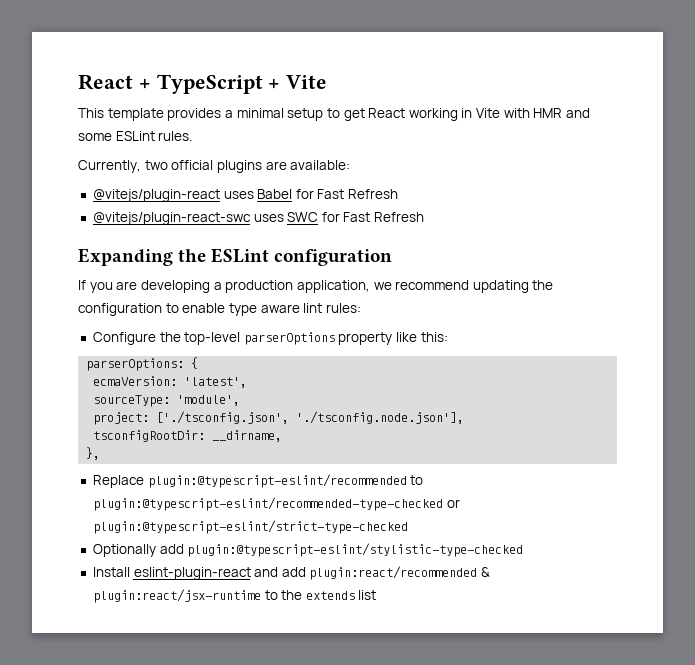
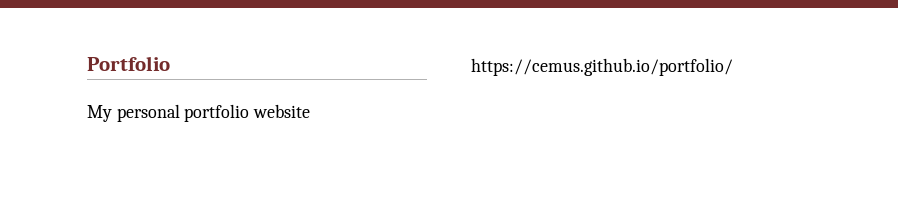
- React + TypeScript + Vite
- This template provides a minimal setup to get React working in Vite with HMR and some ESLint rules.
- Currently, two official plugins are available:
- @vitejs/plugin-react uses Babel for Fast Refresh
- @vitejs/plugin-react-swc uses SWC for Fast Refresh
- Expanding the ESLint configuration
- If you are developing a production application, we recommend updating the configuration to enable type aware lint rules:
- Configure the top-level parserOptions property like this:
- parserOptions: {
- ecmaVersion: 'latest',
- sourceType: 'module',
- project: ['./tsconfig.json', './tsconfig.node.json'],
- tsconfigRootDir: __dirname,
- },
- Replace plugin:@typescript-eslint/recommended to plugin:@typescript-eslint/recommended-type-checked or plugin:@typescript-eslint/strict-type-checked
- Optionally add plugin:@typescript-eslint/stylistic-type-checked
- Install eslint-plugin-react and add plugin:react/recommended & plugin:react/jsx-runtime to the extends list
+ Portfolio
+ My personal portfolio website https://cemus.github.io/portfolio/

